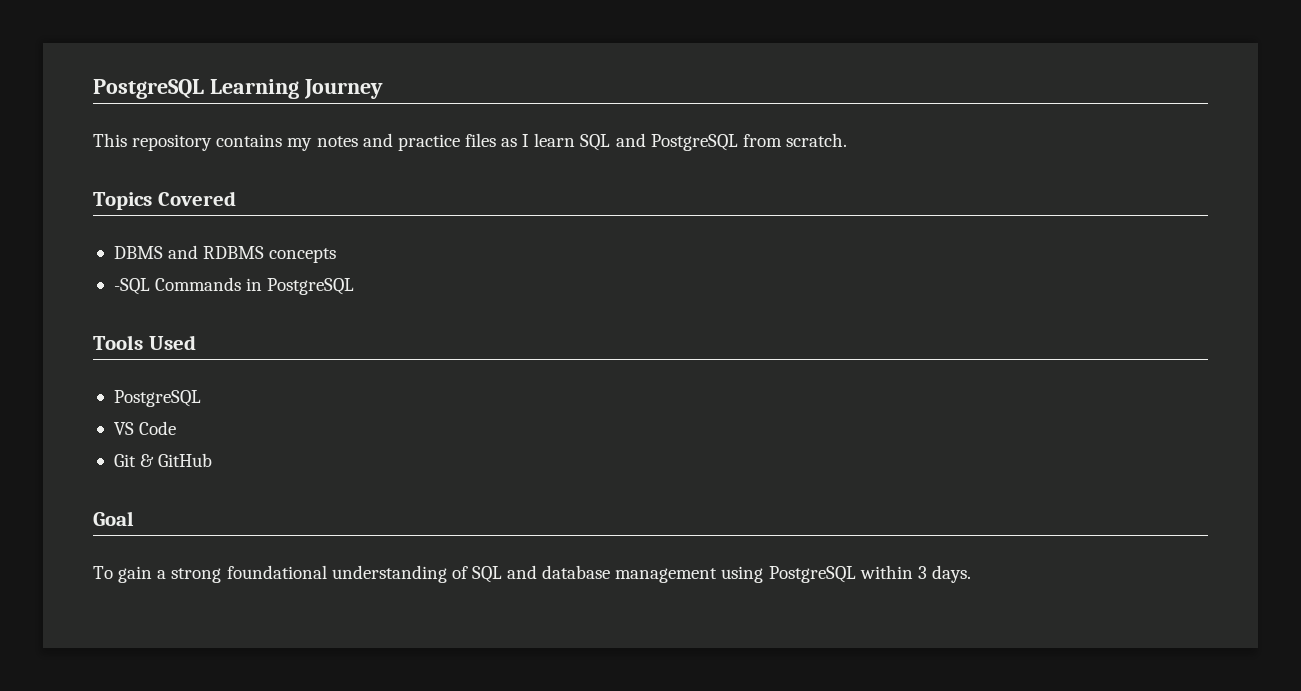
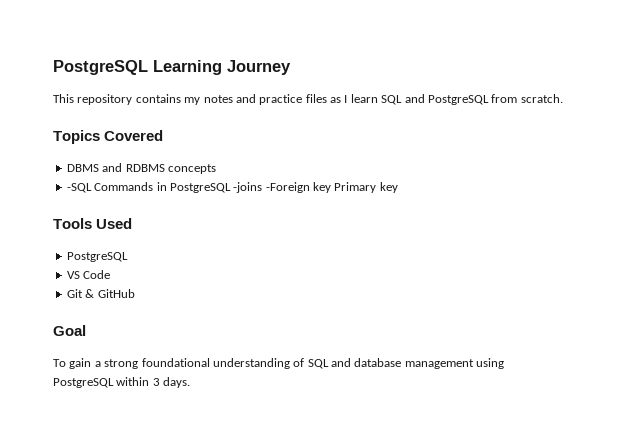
- -SQL Commands in PostgreSQL
+ -SQL Commands in PostgreSQL -joins -Foreign key Primary key

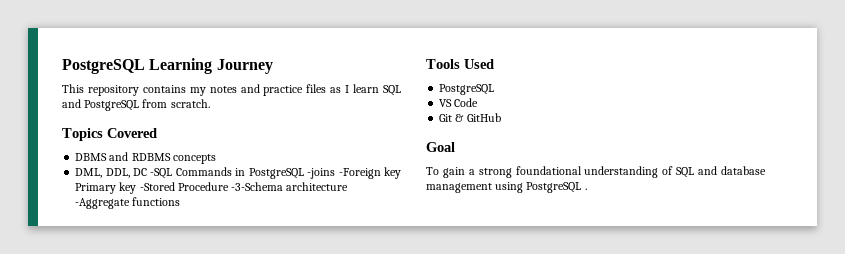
- -SQL Commands in PostgreSQL -joins -Foreign key Primary key
+ DML, DDL, DC -SQL Commands in PostgreSQL -joins -Foreign key Primary key -Stored Procedure -3-Schema architecture -Aggregate functions
- To gain a strong foundational understanding of SQL and database management using PostgreSQL within 3 days.
+ To gain a strong foundational understanding of SQL and database management using PostgreSQL .

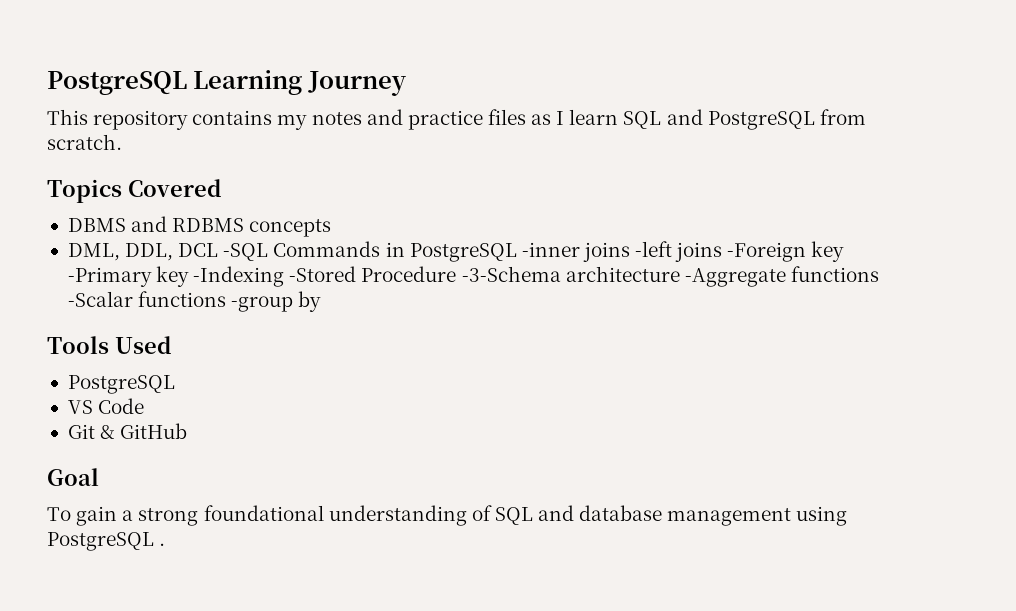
- DML, DDL, DC -SQL Commands in PostgreSQL -joins -Foreign key Primary key -Stored Procedure -3-Schema architecture -Aggregate functions
+ DML, DDL, DCL -SQL Commands in PostgreSQL -inner joins -left joins -Foreign key -Primary key -Indexing -Stored Procedure -3-Schema architecture -Aggregate functions -Scalar functions -group by

